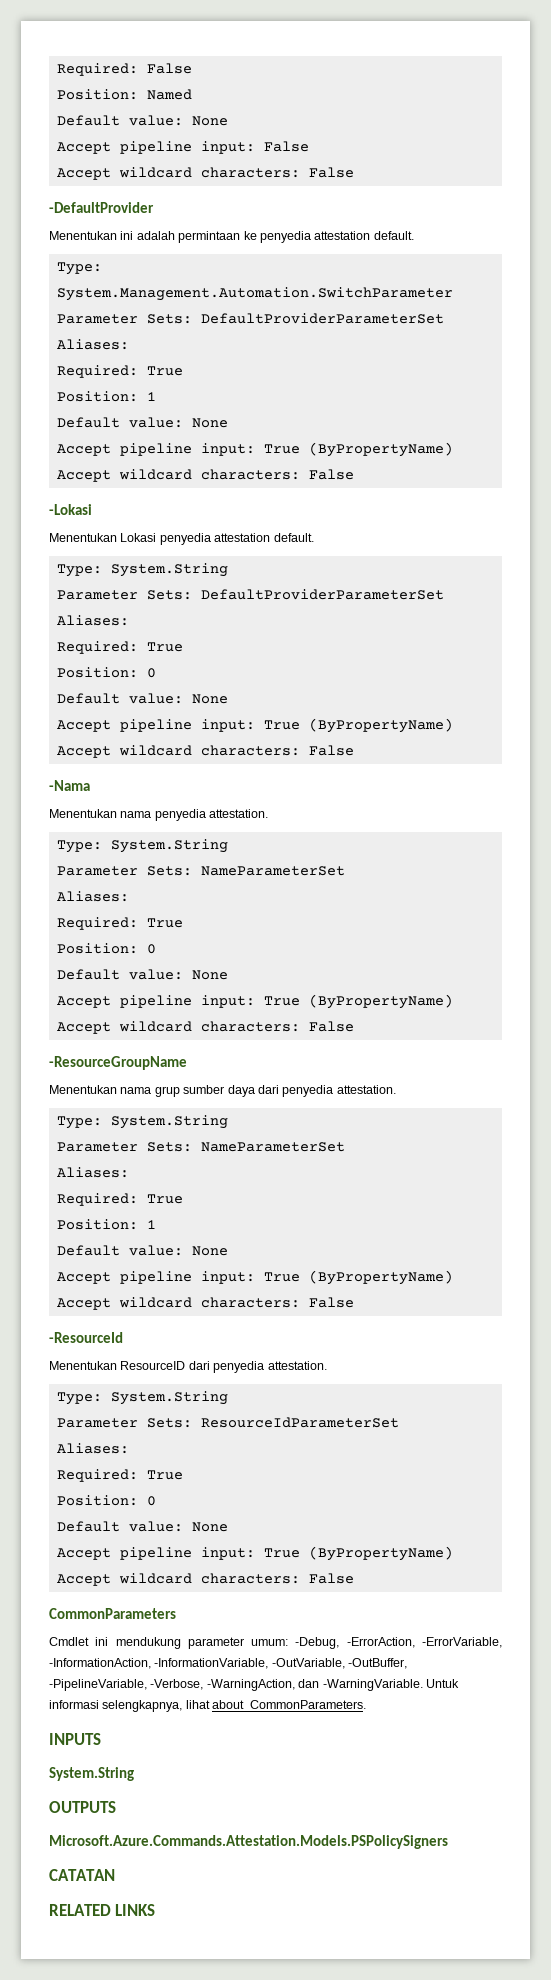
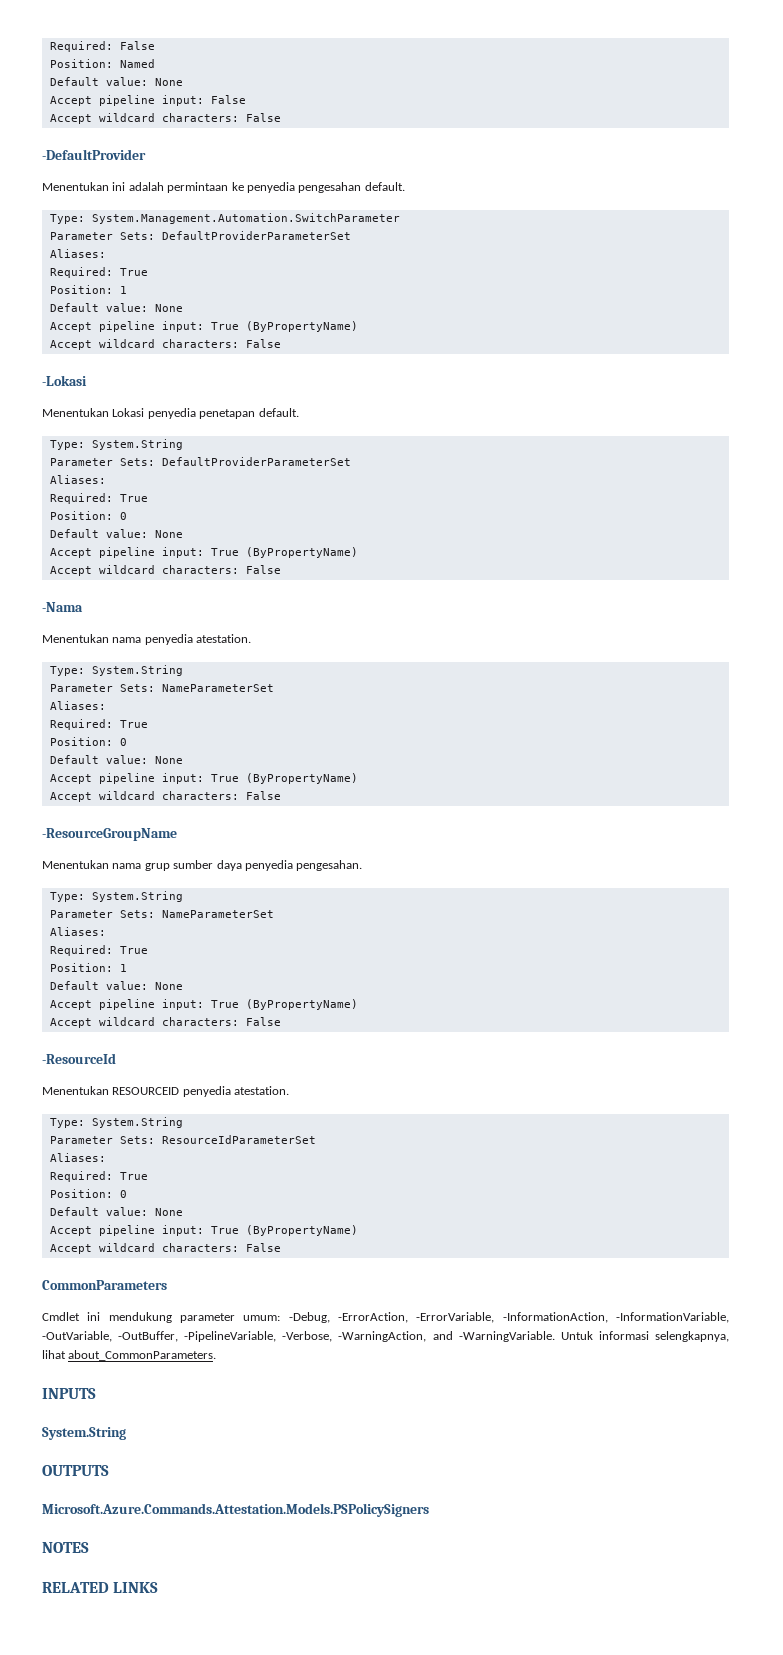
- Menentukan ini adalah permintaan ke penyedia attestation default.
+ Menentukan ini adalah permintaan ke penyedia pengesahan default.
- Menentukan Lokasi penyedia attestation default.
+ Menentukan Lokasi penyedia penetapan default.
- Menentukan nama penyedia attestation.
+ Menentukan nama penyedia atestation.
- Menentukan nama grup sumber daya dari penyedia attestation.
+ Menentukan nama grup sumber daya penyedia pengesahan.
- Menentukan ResourceID dari penyedia attestation.
+ Menentukan RESOURCEID penyedia atestation.
- Cmdlet ini mendukung parameter umum: -Debug, -ErrorAction, -ErrorVariable, -InformationAction, -InformationVariable, -OutVariable, -OutBuffer, -PipelineVariable, -Verbose, -WarningAction, dan -WarningVariable.
+ Cmdlet ini mendukung parameter umum: -Debug, -ErrorAction, -ErrorVariable, -InformationAction, -InformationVariable, -OutVariable, -OutBuffer, -PipelineVariable, -Verbose, -WarningAction, and -WarningVariable.
- CATATAN
+ NOTES

